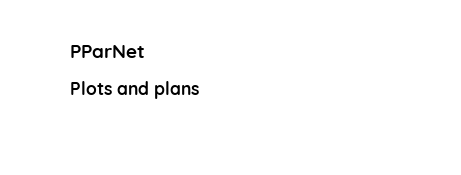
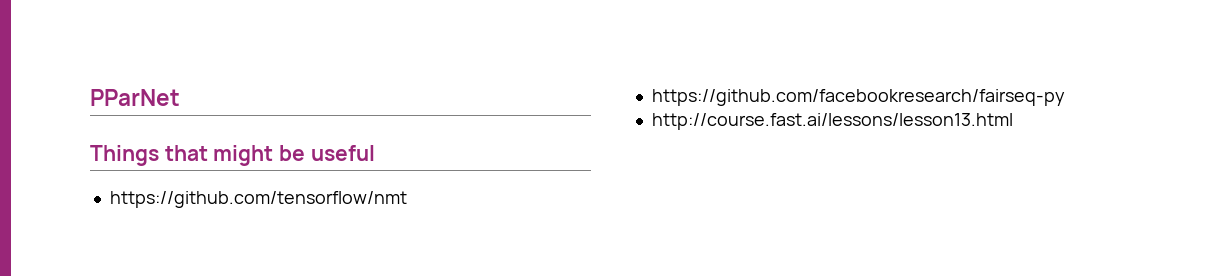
- Plots and plans
+ Things that might be useful
+ https://github.com/tensorflow/nmt
+ https://github.com/facebookresearch/fairseq-py
+ http://course.fast.ai/lessons/lesson13.html

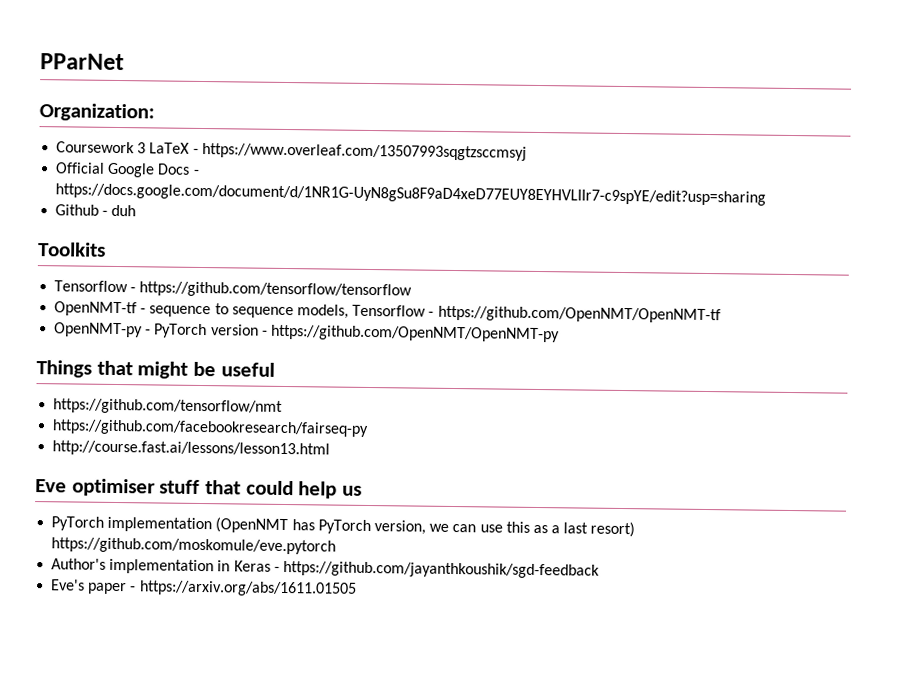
+ Organization:
+ Coursework 3 LaTeX - https://www.overleaf.com/13507993sqgtzsccmsyj
+ Official Google Docs - https://docs.google.com/document/d/1NR1G-UyN8gSu8F9aD4xeD77EUY8EYHVLIIr7-c9spYE/edit?usp=sharing
+ Github - duh
+ Toolkits
+ Tensorflow - https://github.com/tensorflow/tensorflow
+ OpenNMT-tf - sequence to sequence models, Tensorflow - https://github.com/OpenNMT/OpenNMT-tf
+ OpenNMT-py - PyTorch version - https://github.com/OpenNMT/OpenNMT-py
+ Eve optimiser stuff that could help us
+ PyTorch implementation (OpenNMT has PyTorch version, we can use this as a last resort) https://github.com/moskomule/eve.pytorch
+ Author's implementation in Keras - https://github.com/jayanthkoushik/sgd-feedback
+ Eve's paper - https://arxiv.org/abs/1611.01505

